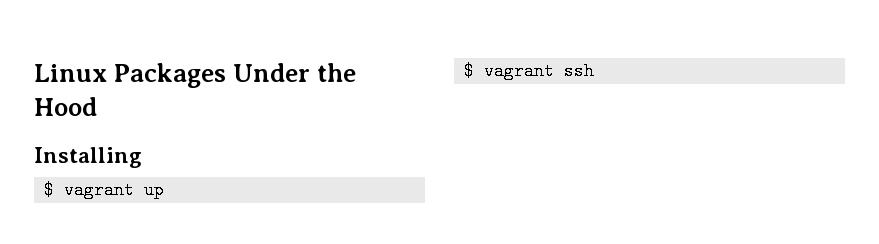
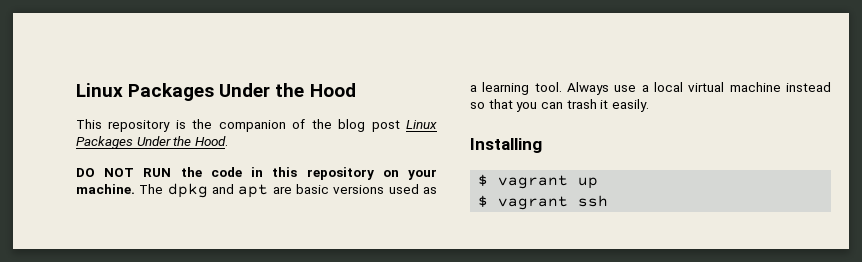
+ This repository is the companion of the blog post Linux Packages Under the Hood.
+ DO NOT RUN the code in this repository on your machine. The dpkg and apt are basic versions used as a learning tool. Always use a local virtual machine instead so that you can trash it easily.

